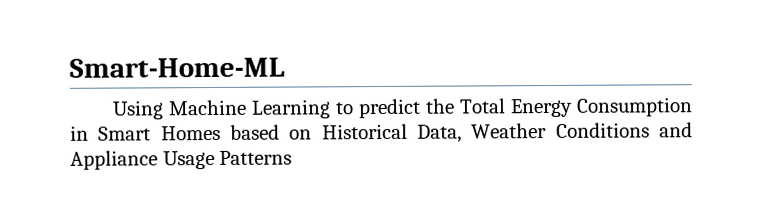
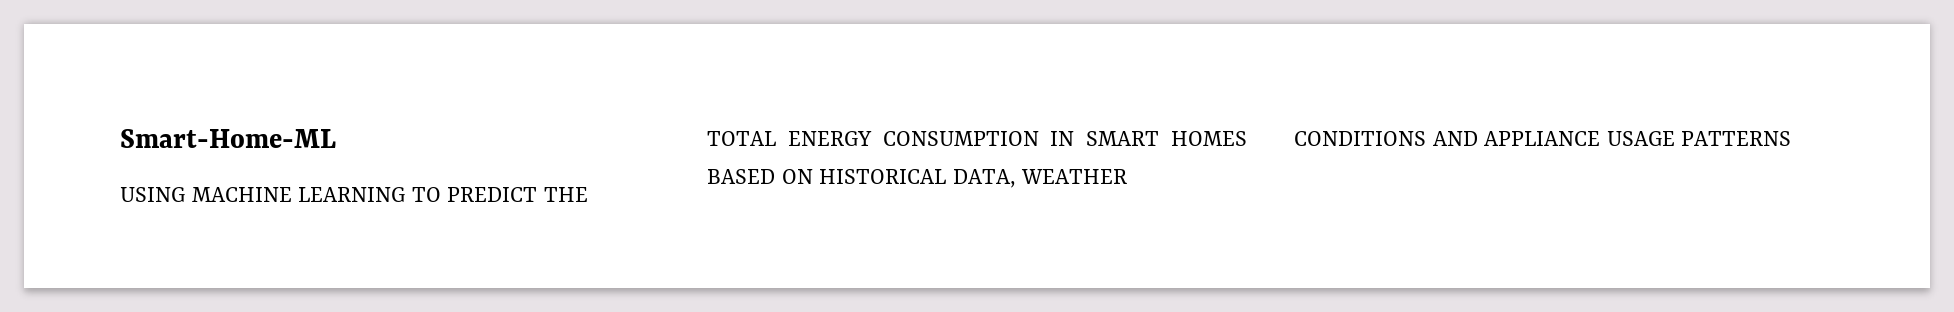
- Using Machine Learning to predict the Total Energy Consumption in Smart Homes based on Historical Data, Weather Conditions and Appliance Usage Patterns
+ USING MACHINE LEARNING TO PREDICT THE TOTAL ENERGY CONSUMPTION IN SMART HOMES BASED ON HISTORICAL DATA, WEATHER CONDITIONS AND APPLIANCE USAGE PATTERNS

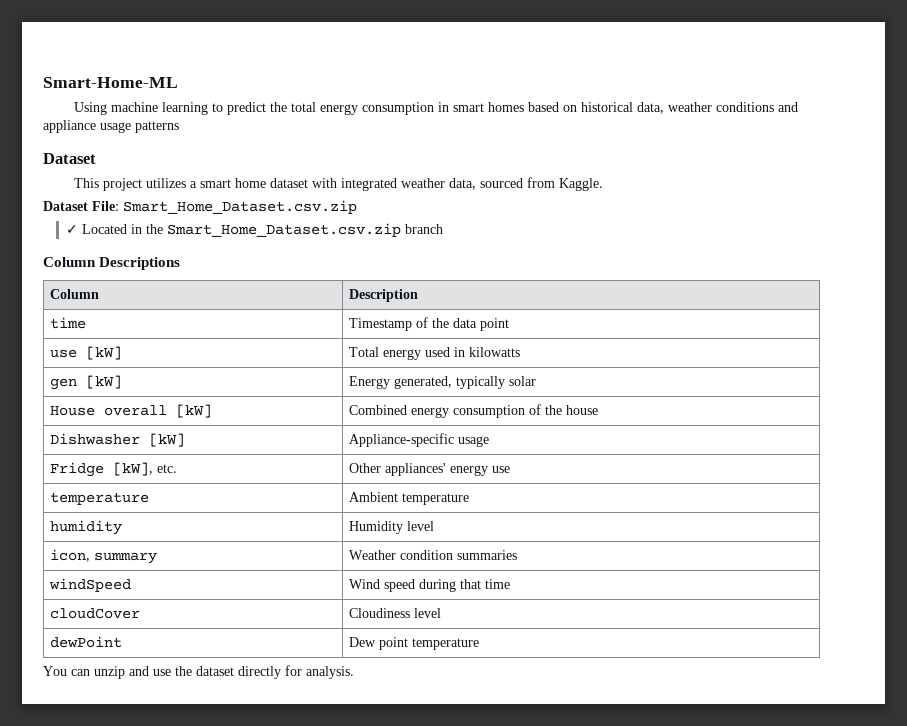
- USING MACHINE LEARNING TO PREDICT THE TOTAL ENERGY CONSUMPTION IN SMART HOMES BASED ON HISTORICAL DATA, WEATHER CONDITIONS AND APPLIANCE USAGE PATTERNS
+ Using machine learning to predict the total energy consumption in smart homes based on historical data, weather conditions and appliance usage patterns
+ Dataset
+ This project utilizes a smart home dataset with integrated weather data, sourced from Kaggle.
+ Dataset File: Smart_Home_Dataset.csv.zip
+ ✓ Located in the Smart_Home_Dataset.csv.zip branch
+ Column Descriptions
+ Column | Description
+ time | Timestamp of the data point
+ use [kW] | Total energy used in kilowatts
+ gen [kW] | Energy generated, typically solar
+ House overall [kW] | Combined energy consumption of the house
+ Dishwasher [kW] | Appliance-specific usage
+ Fridge [kW], etc. | Other appliances' energy use
+ temperature | Ambient temperature
+ humidity | Humidity level
+ icon, summary | Weather condition summaries
+ windSpeed | Wind speed during that time
+ cloudCover | Cloudiness level
+ dewPoint | Dew point temperature
+ You can unzip and use the dataset directly for analysis.

